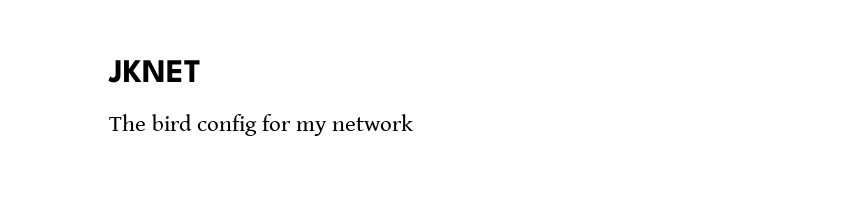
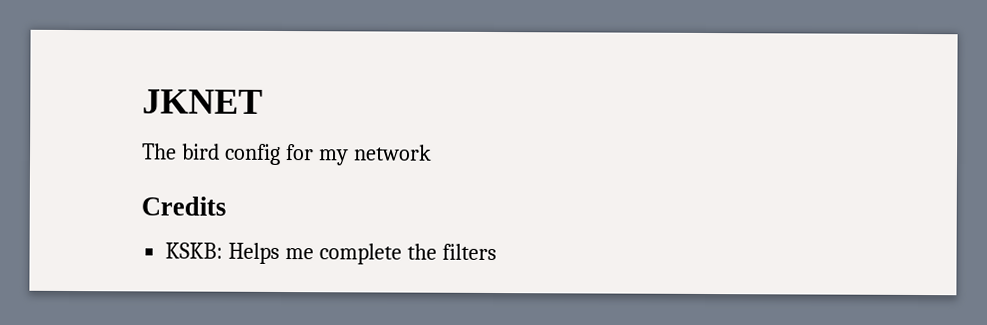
+ Credits
+ KSKB: Helps me complete the filters

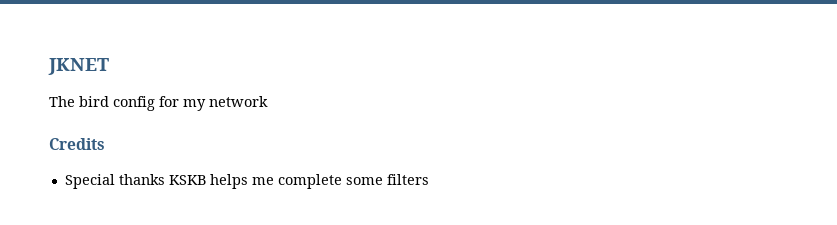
- KSKB: Helps me complete the filters
+ Special thanks KSKB helps me complete some filters

